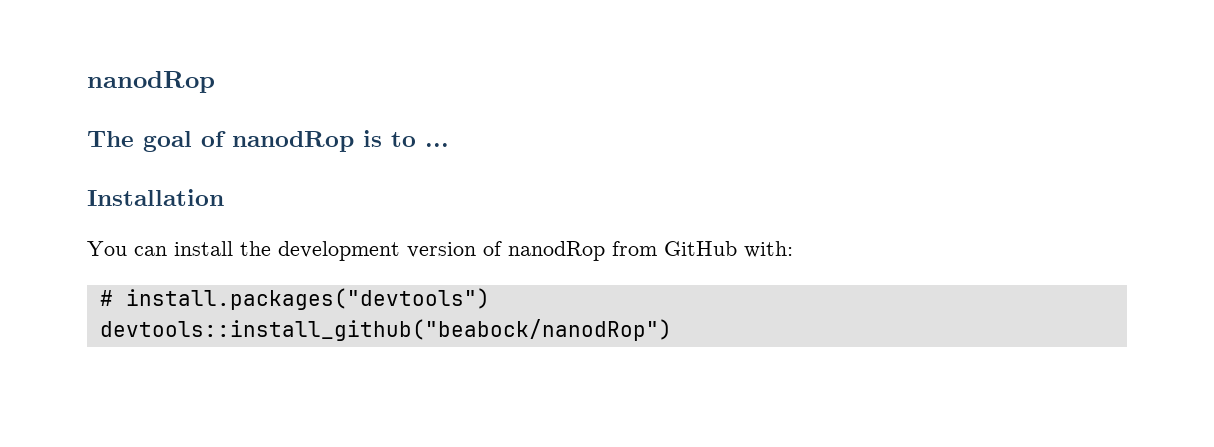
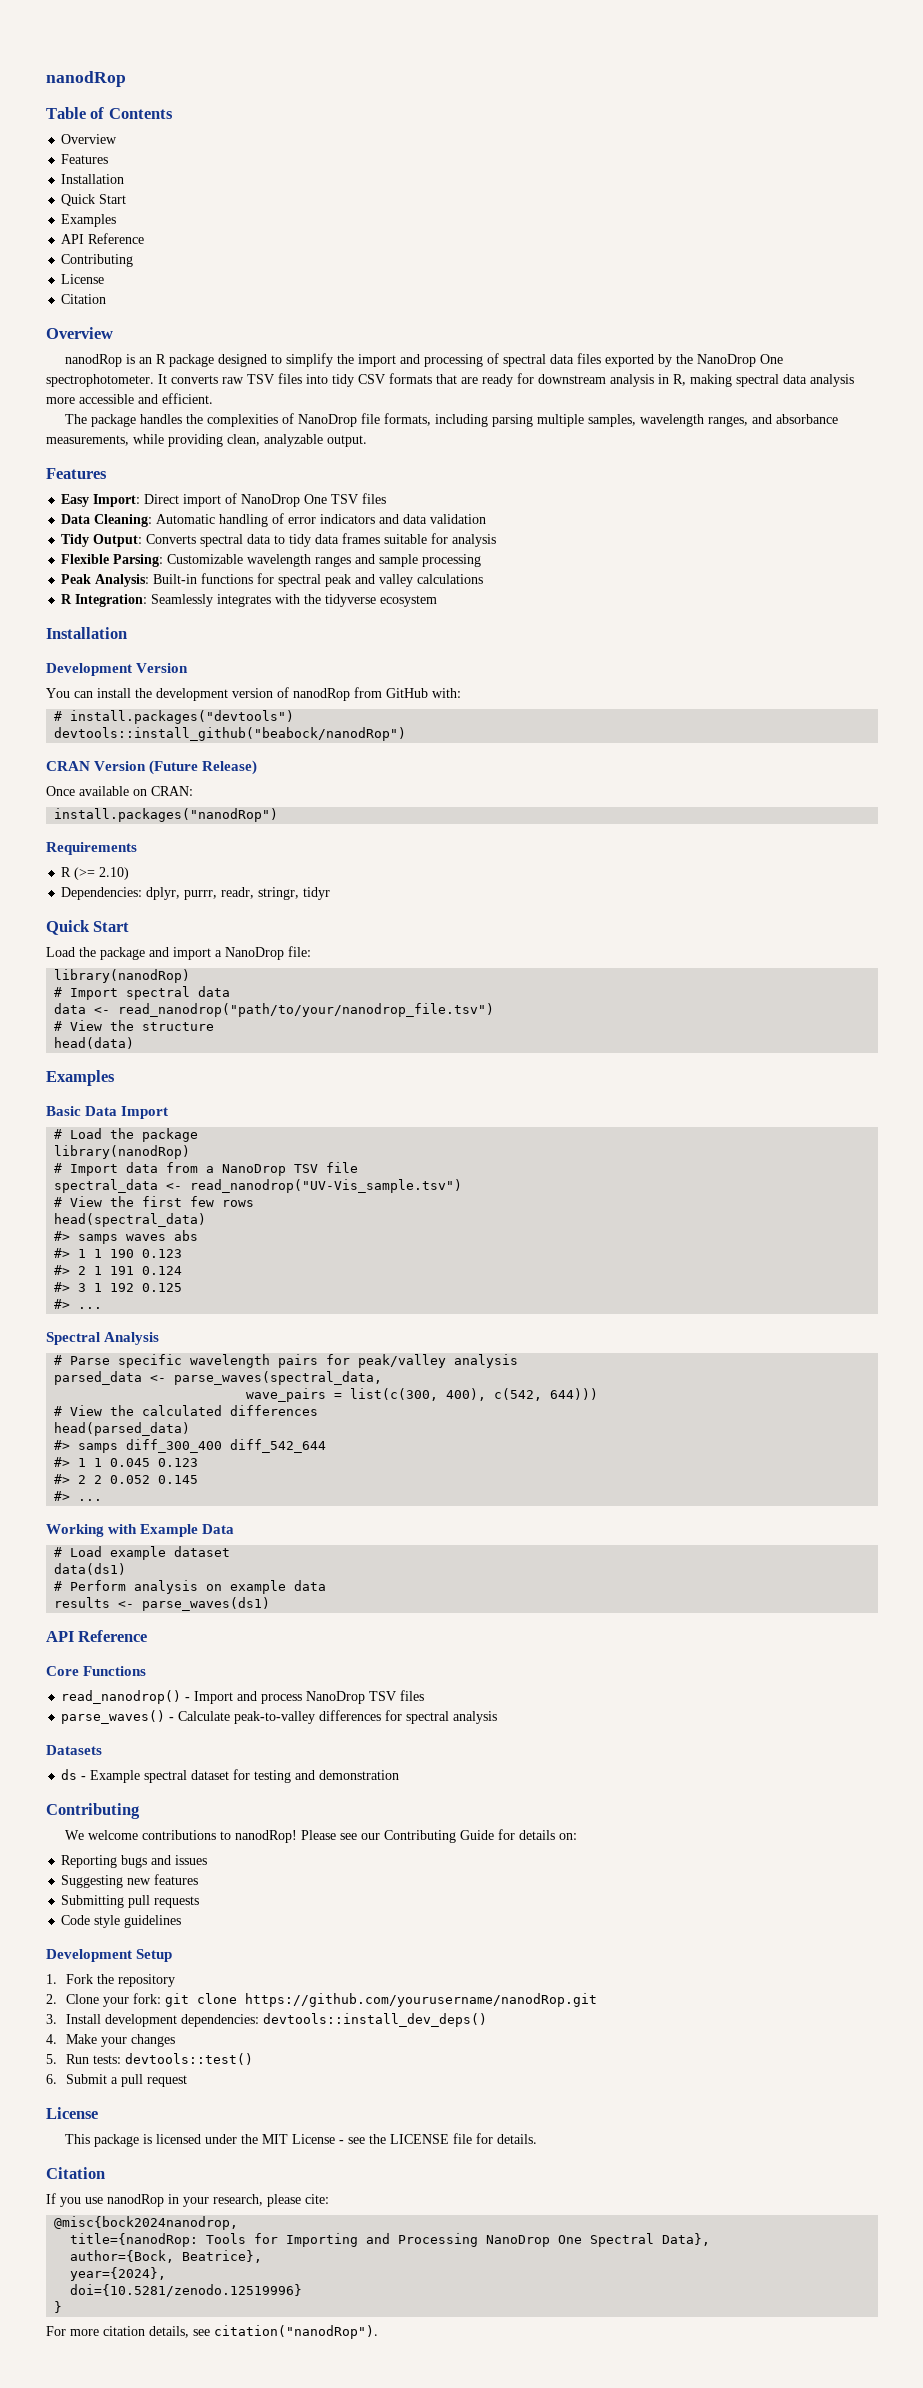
- The goal of nanodRop is to ...
+ Table of Contents
+ Overview
+ Features
  Installation
+ Quick Start
+ Examples
+ API Reference
+ Contributing
+ License
+ Citation
+ Overview
+ nanodRop is an R package designed to simplify the import and processing of spectral data files exported by the NanoDrop One spectrophotometer. It converts raw TSV files into tidy CSV formats that are ready for downstream analysis in R, making spectral data analysis more accessible and efficient.
+ The package handles the complexities of NanoDrop file formats, including parsing multiple samples, wavelength ranges, and absorbance measurements, while providing clean, analyzable output.
+ Features
+ Easy Import: Direct import of NanoDrop One TSV files
+ Data Cleaning: Automatic handling of error indicators and data validation
+ Tidy Output: Converts spectral data to tidy data frames suitable for analysis
+ Flexible Parsing: Customizable wavelength ranges and sample processing
+ Peak Analysis: Built-in functions for spectral peak and valley calculations
+ R Integration: Seamlessly integrates with the tidyverse ecosystem
+ Installation
+ Development Version
+ CRAN Version (Future Release)
+ Once available on CRAN:
+ install.packages("nanodRop")
+ Requirements
+ R (>= 2.10)
+ Dependencies: dplyr, purrr, readr, stringr, tidyr
+ Quick Start
+ Load the package and import a NanoDrop file:
+ library(nanodRop)
+ # Import spectral data
+ data <- read_nanodrop("path/to/your/nanodrop_file.tsv")
+ # View the structure
+ head(data)
+ Examples
+ Basic Data Import
+ # Load the package
+ library(nanodRop)
+ # Import data from a NanoDrop TSV file
+ spectral_data <- read_nanodrop("UV-Vis_sample.tsv")
+ # View the first few rows
+ head(spectral_data)
+ #> samps waves abs
+ #> 1 1 190 0.123
+ #> 2 1 191 0.124
+ #> 3 1 192 0.125
+ #> ...
+ Spectral Analysis
+ # Parse specific wavelength pairs for peak/valley analysis
+ parsed_data <- parse_waves(spectral_data,
+ wave_pairs = list(c(300, 400), c(542, 644)))
+ # View the calculated differences
+ head(parsed_data)
+ #> samps diff_300_400 diff_542_644
+ #> 1 1 0.045 0.123
+ #> 2 2 0.052 0.145
+ #> ...
+ Working with Example Data
+ # Load example dataset
+ data(ds1)
+ # Perform analysis on example data
+ results <- parse_waves(ds1)
+ API Reference
+ Core Functions
+ read_nanodrop() - Import and process NanoDrop TSV files
+ parse_waves() - Calculate peak-to-valley differences for spectral analysis
+ Datasets
+ ds - Example spectral dataset for testing and demonstration
+ Contributing
+ We welcome contributions to nanodRop! Please see our Contributing Guide for details on:
+ Reporting bugs and issues
+ Suggesting new features
+ Submitting pull requests
+ Code style guidelines
+ Development Setup
+ 1. Fork the repository
+ 2. Clone your fork: git clone https://github.com/yourusername/nanodRop.git
+ 3. Install development dependencies: devtools::install_dev_deps()
+ 4. Make your changes
+ 5. Run tests: devtools::test()
+ 6. Submit a pull request
+ License
+ This package is licensed under the MIT License - see the LICENSE file for details.
+ Citation
+ If you use nanodRop in your research, please cite:
+ @misc{bock2024nanodrop,
+ title={nanodRop: Tools for Importing and Processing NanoDrop One Spectral Data},
+ author={Bock, Beatrice},
+ year={2024},
+ doi={10.5281/zenodo.12519996}
+ }
+ For more citation details, see citation("nanodRop").

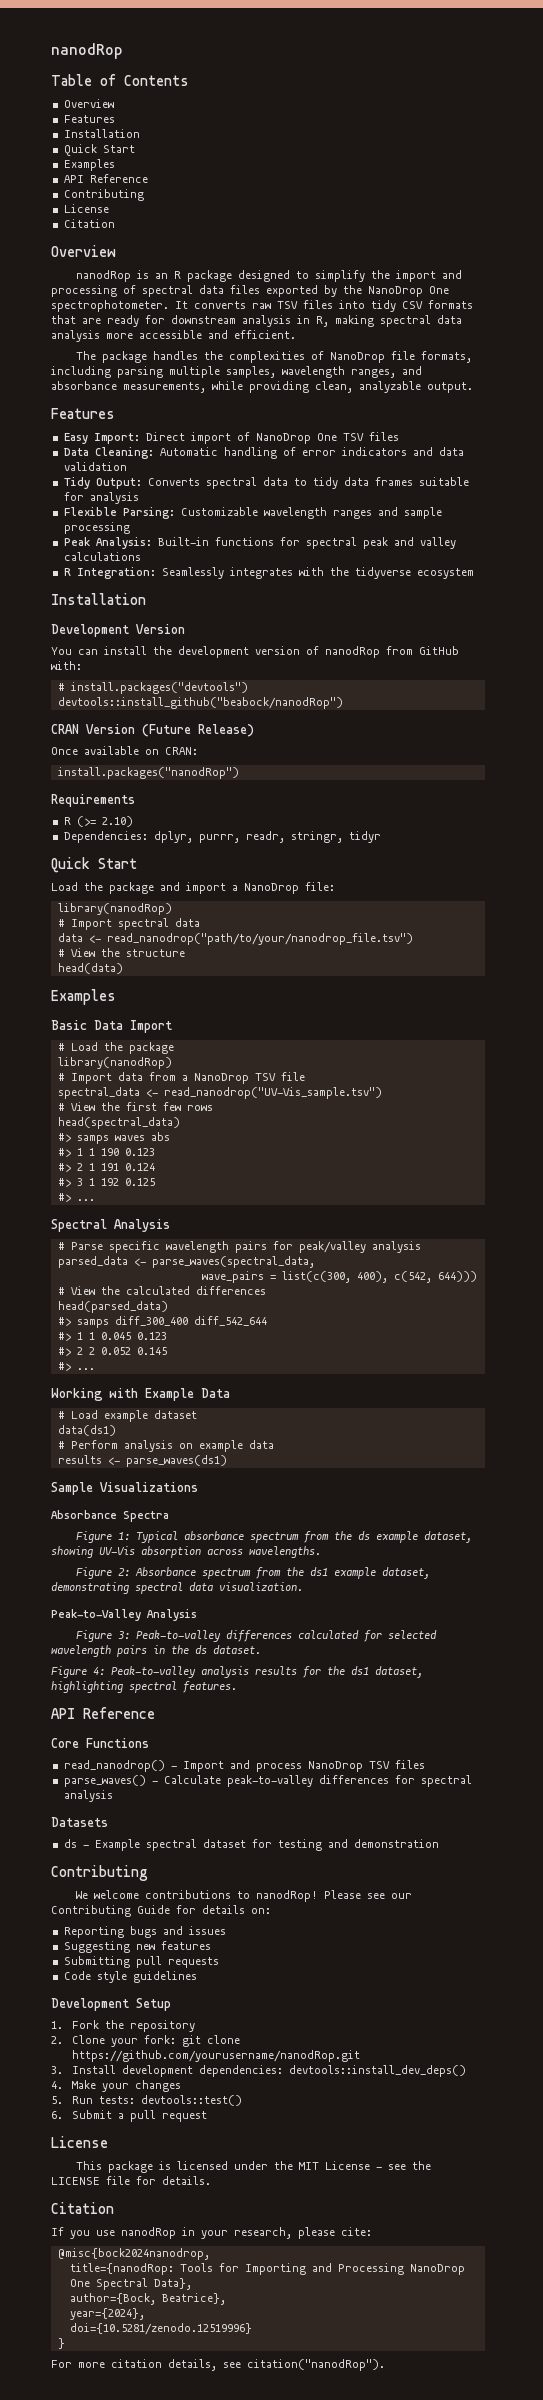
+ Sample Visualizations
+ Absorbance Spectra
+ Figure 1: Typical absorbance spectrum from the ds example dataset, showing UV-Vis absorption across wavelengths.
+ Figure 2: Absorbance spectrum from the ds1 example dataset, demonstrating spectral data visualization.
+ Peak-to-Valley Analysis
+ Figure 3: Peak-to-valley differences calculated for selected wavelength pairs in the ds dataset.
+ Figure 4: Peak-to-valley analysis results for the ds1 dataset, highlighting spectral features.

